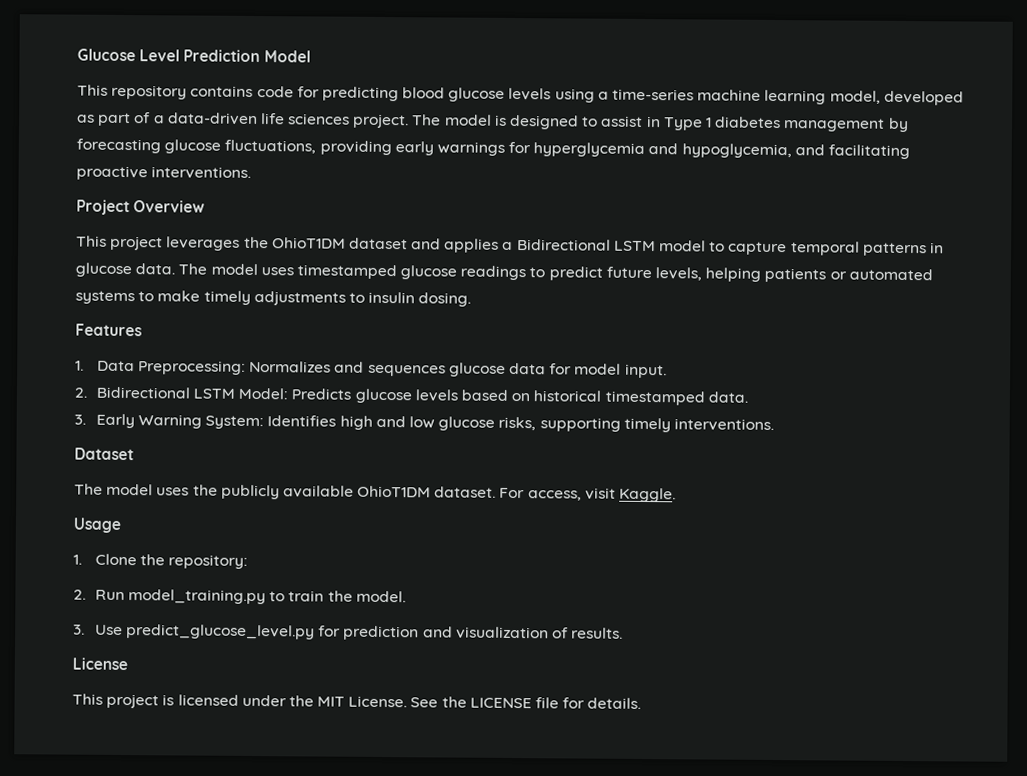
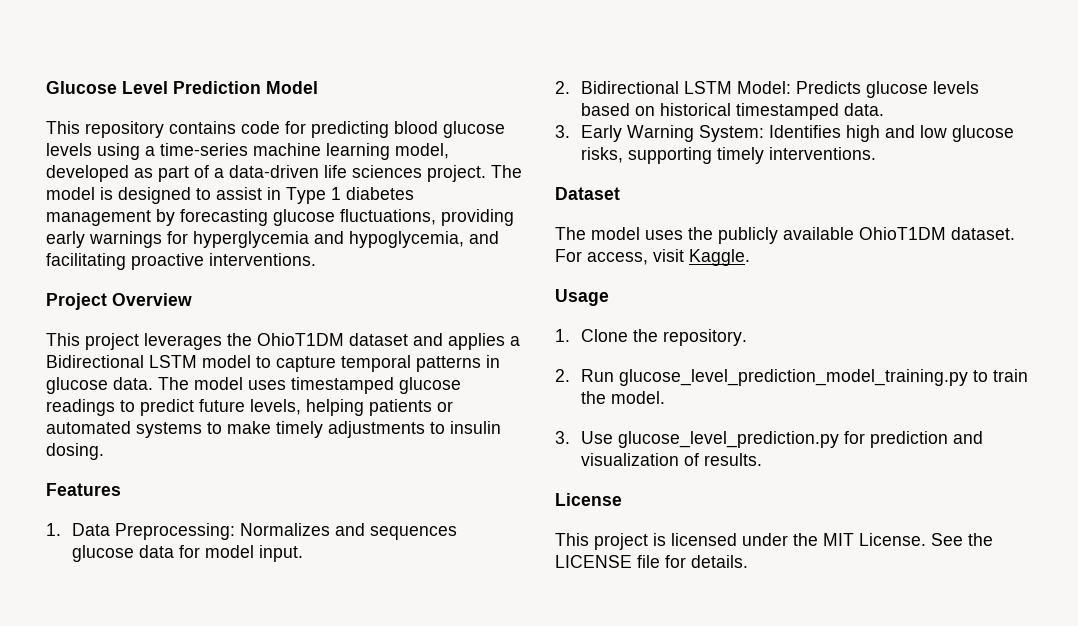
- 1. Clone the repository:
+ 1. Clone the repository.
- 2. Run model_training.py to train the model.
+ 2. Run glucose_level_prediction_model_training.py to train the model.
- 3. Use predict_glucose_level.py for prediction and visualization of results.
+ 3. Use glucose_level_prediction.py for prediction and visualization of results.

